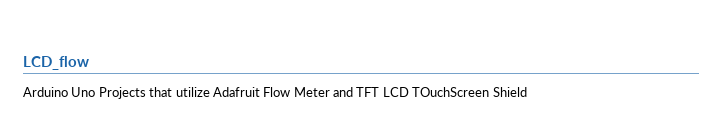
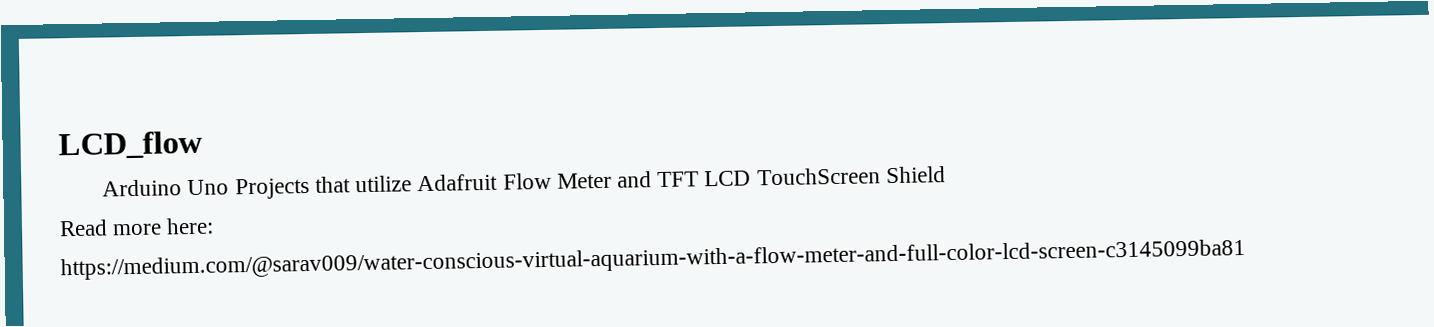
- Arduino Uno Projects that utilize Adafruit Flow Meter and TFT LCD TOuchScreen Shield
+ Arduino Uno Projects that utilize Adafruit Flow Meter and TFT LCD TouchScreen Shield
+ Read more here:
+ https://medium.com/@sarav009/water-conscious-virtual-aquarium-with-a-flow-meter-and-full-color-lcd-screen-c3145099ba81

